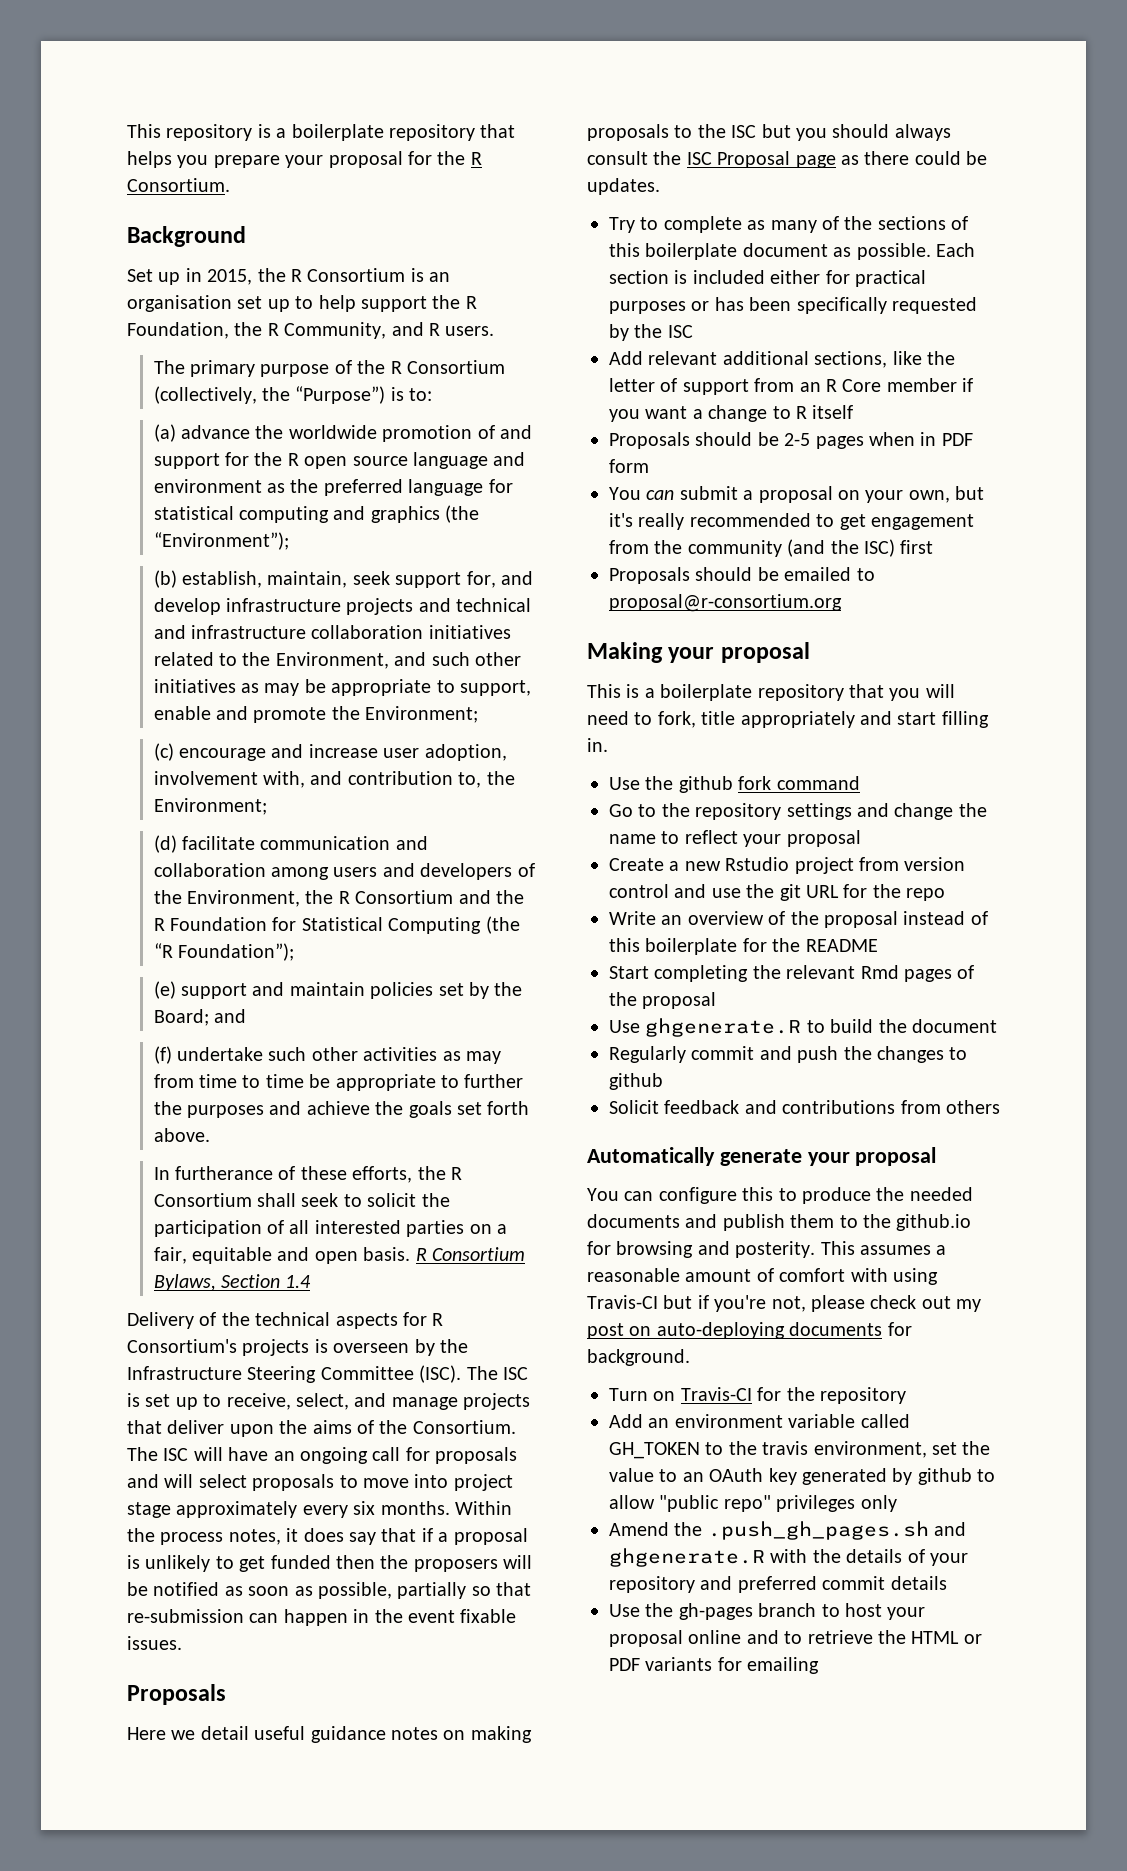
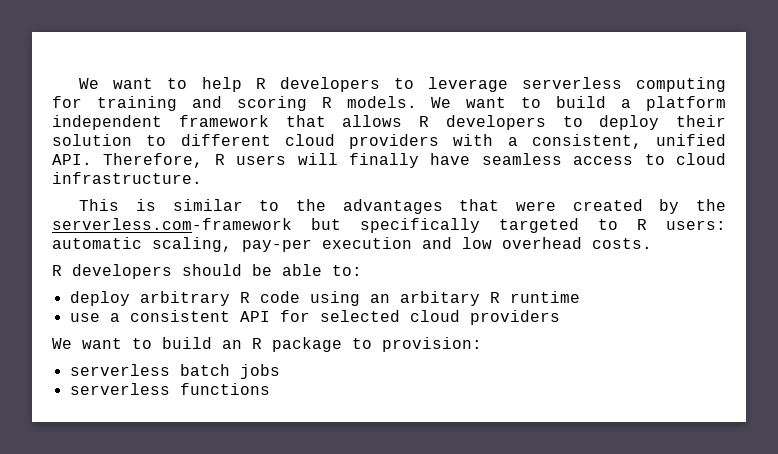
- This repository is a boilerplate repository that helps you prepare your proposal for the R Consortium.
- Background
- Set up in 2015, the R Consortium is an organisation set up to help support the R Foundation, the R Community, and R users.
- The primary purpose of the R Consortium (collectively, the “Purpose”) is to:
- (a) advance the worldwide promotion of and support for the R open source language and environment as the preferred language for statistical computing and graphics (the “Environment”);
- (b) establish, maintain, seek support for, and develop infrastructure projects and technical and infrastructure collaboration initiatives related to the Environment, and such other initiatives as may be appropriate to support, enable and promote the Environment;
- (c) encourage and increase user adoption, involvement with, and contribution to, the Environment;
- (d) facilitate communication and collaboration among users and developers of the Environment, the R Consortium and the R Foundation for Statistical Computing (the “R Foundation”);
- (e) support and maintain policies set by the Board; and
- (f) undertake such other activities as may from time to time be appropriate to further the purposes and achieve the goals set forth above.
- In furtherance of these efforts, the R Consortium shall seek to solicit the participation of all interested parties on a fair, equitable and open basis. R Consortium Bylaws, Section 1.4
- Delivery of the technical aspects for R Consortium's projects is overseen by the Infrastructure Steering Committee (ISC). The ISC is set up to receive, select, and manage projects that deliver upon the aims of the Consortium. The ISC will have an ongoing call for proposals and will select proposals to move into project stage approximately every six months. Within the process notes, it does say that if a proposal is unlikely to get funded then the proposers will be notified as soon as possible, partially so that re-submission can happen in the event fixable issues.
- Proposals
- Here we detail useful guidance notes on making proposals to the ISC but you should always consult the ISC Proposal page as there could be updates.
- Try to complete as many of the sections of this boilerplate document as possible. Each section is included either for practical purposes or has been specifically requested by the ISC
- Add relevant additional sections, like the letter of support from an R Core member if you want a change to R itself
- Proposals should be 2-5 pages when in PDF form
- You can submit a proposal on your own, but it's really recommended to get engagement from the community (and the ISC) first
- Proposals should be emailed to proposal@r-consortium.org
- Making your proposal
- This is a boilerplate repository that you will need to fork, title appropriately and start filling in.
- Use the github fork command
- Go to the repository settings and change the name to reflect your proposal
- Create a new Rstudio project from version control and use the git URL for the repo
- Write an overview of the proposal instead of this boilerplate for the README
- Start completing the relevant Rmd pages of the proposal
- Use ghgenerate.R to build the document
- Regularly commit and push the changes to github
- Solicit feedback and contributions from others
- Automatically generate your proposal
- You can configure this to produce the needed documents and publish them to the github.io for browsing and posterity. This assumes a reasonable amount of comfort with using Travis-CI but if you're not, please check out my post on auto-deploying documents for background.
- Turn on Travis-CI for the repository
- Add an environment variable called GH_TOKEN to the travis environment, set the value to an OAuth key generated by github to allow "public repo" privileges only
- Amend the .push_gh_pages.sh and ghgenerate.R with the details of your repository and preferred commit details
- Use the gh-pages branch to host your proposal online and to retrieve the HTML or PDF variants for emailing
+ We want to help R developers to leverage serverless computing for training and scoring R models. We want to build a platform independent framework that allows R developers to deploy their solution to different cloud providers with a consistent, unified API. Therefore, R users will finally have seamless access to cloud infrastructure.
+ This is similar to the advantages that were created by the serverless.com-framework but specifically targeted to R users: automatic scaling, pay-per execution and low overhead costs.
+ R developers should be able to:
+ deploy arbitrary R code using an arbitary R runtime
+ use a consistent API for selected cloud providers
+ We want to build an R package to provision:
+ serverless batch jobs
+ serverless functions

